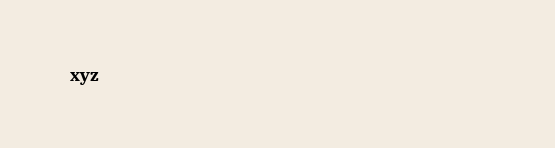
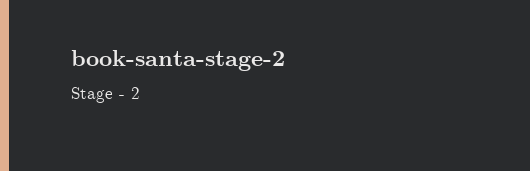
- xyz
+ book-santa-stage-2
+ Stage - 2

